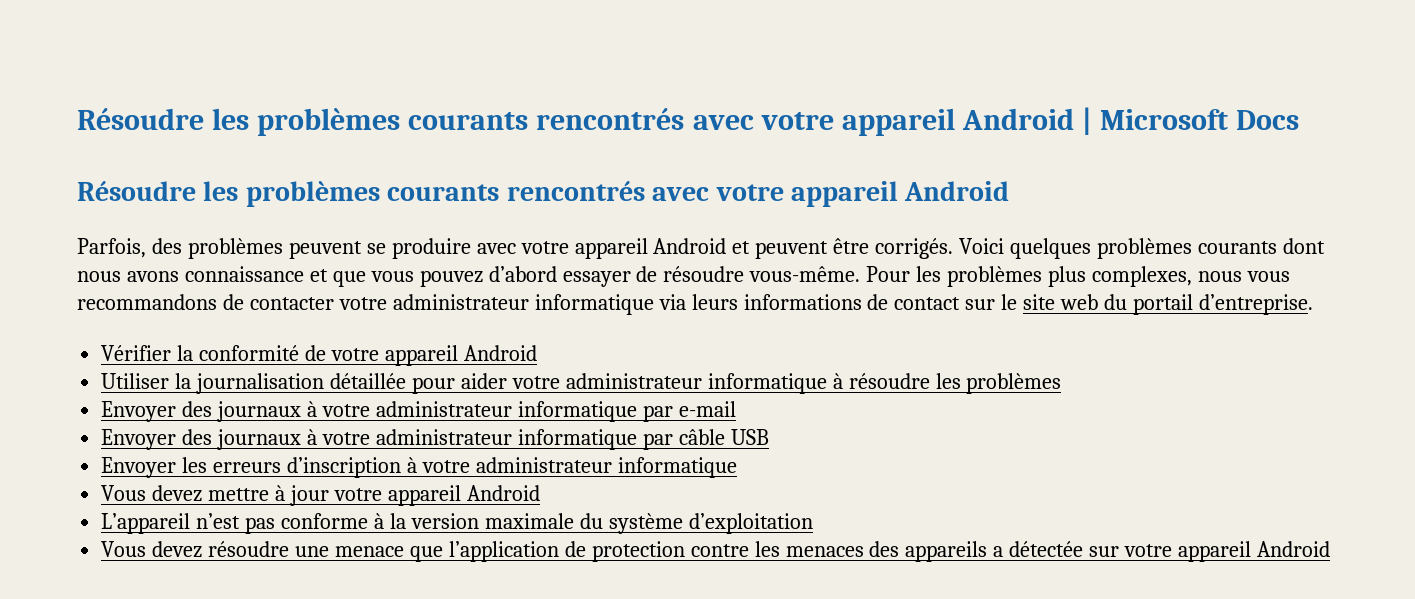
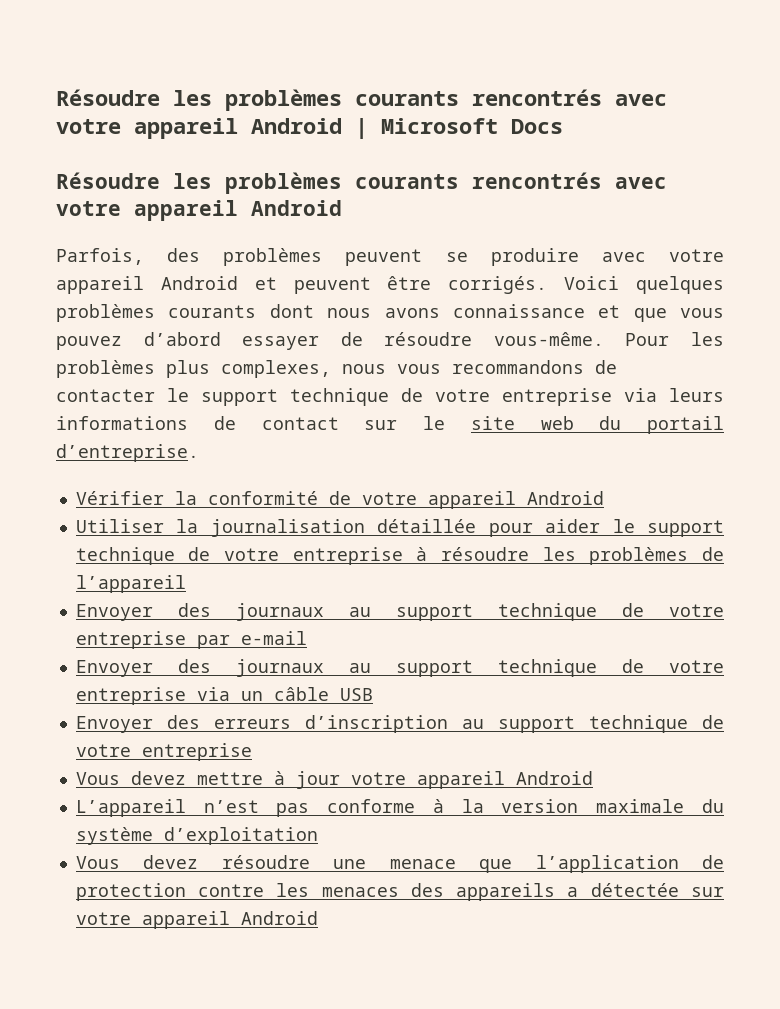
- Pour les problèmes plus complexes, nous vous recommandons de contacter votre administrateur informatique via leurs informations de contact sur le site web du portail d’entreprise.
+ Pour les problèmes plus complexes, nous vous recommandons de contacter le support technique de votre entreprise via leurs informations de contact sur le site web du portail d’entreprise.
- Utiliser la journalisation détaillée pour aider votre administrateur informatique à résoudre les problèmes
- Envoyer des journaux à votre administrateur informatique par e-mail
+ Utiliser la journalisation détaillée pour aider le support technique de votre entreprise à résoudre les problèmes de l’appareil
+ Envoyer des journaux au support technique de votre entreprise par e-mail
- Envoyer des journaux à votre administrateur informatique par câble USB
+ Envoyer des journaux au support technique de votre entreprise via un câble USB
- Envoyer les erreurs d’inscription à votre administrateur informatique
+ Envoyer des erreurs d’inscription au support technique de votre entreprise

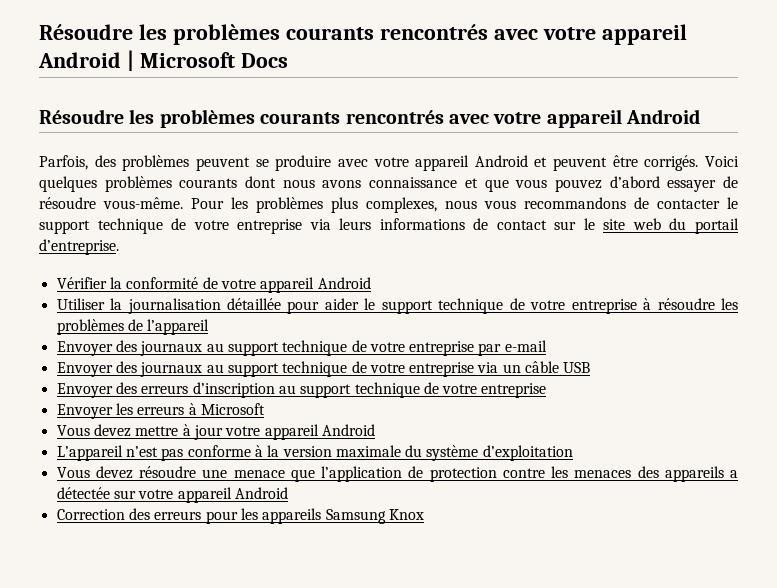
+ Envoyer les erreurs à Microsoft
+ Correction des erreurs pour les appareils Samsung Knox

